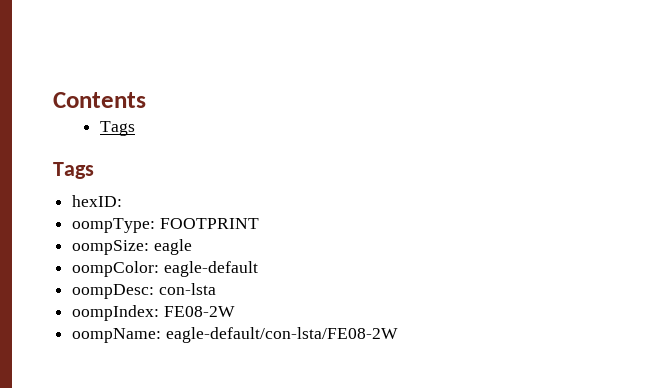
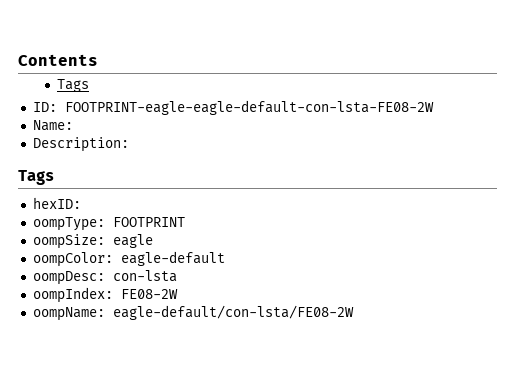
+ ID: FOOTPRINT-eagle-eagle-default-con-lsta-FE08-2W
+ Name:
+ Description:

